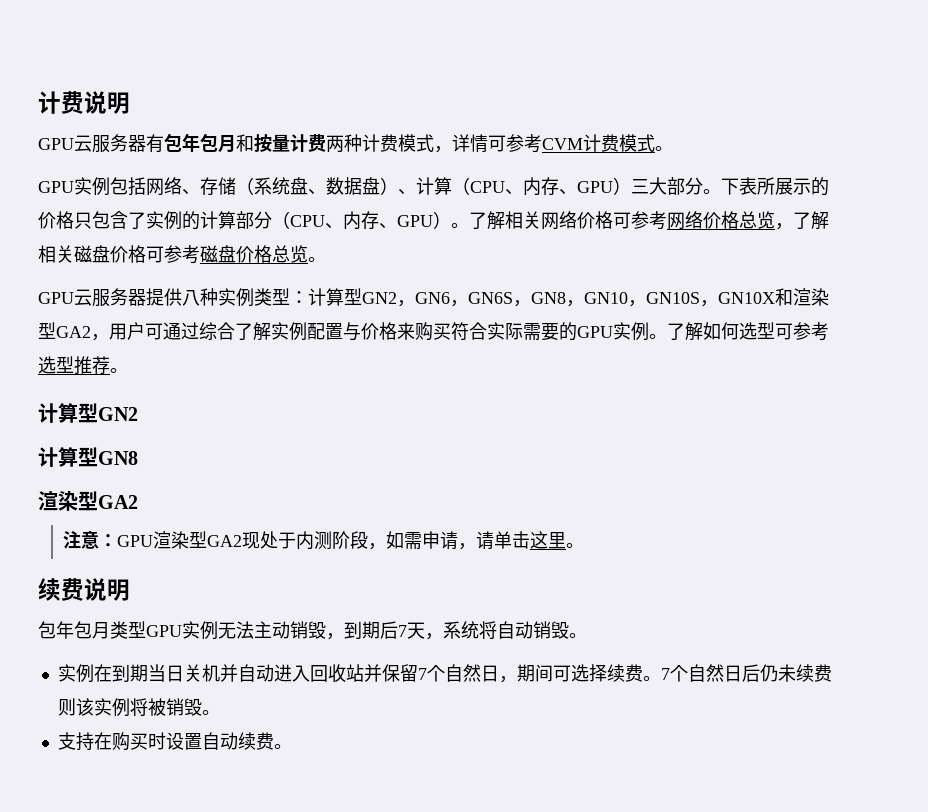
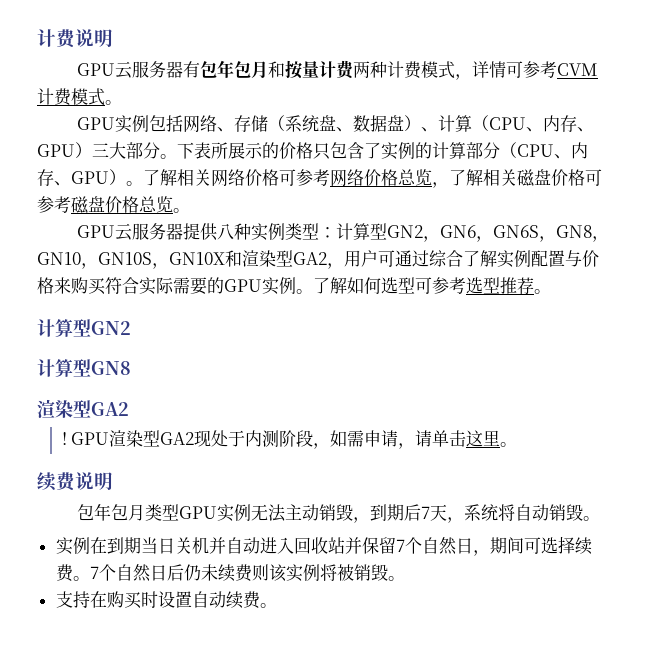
- 注意：GPU渲染型GA2现处于内测阶段，如需申请，请单击这里。
+ ! GPU渲染型GA2现处于内测阶段，如需申请，请单击这里。

